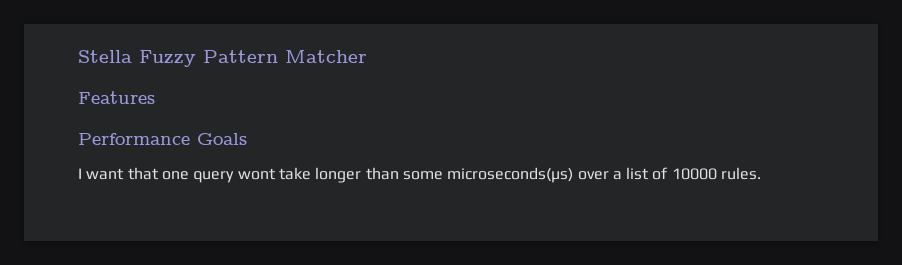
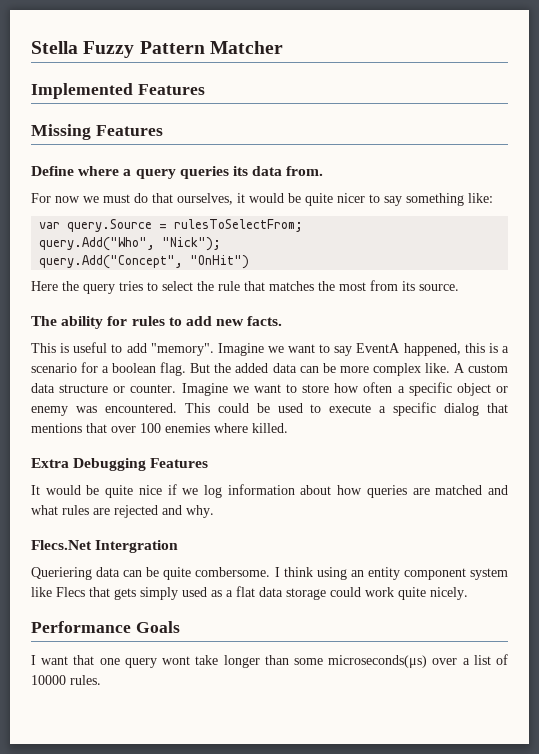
- Features
+ Implemented Features
+ Missing Features
+ Define where a query queries its data from.
+ For now we must do that ourselves, it would be quite nicer to say something like:
+ var query.Source = rulesToSelectFrom;
+ query.Add("Who", "Nick");
+ query.Add("Concept", "OnHit")
+ Here the query tries to select the rule that matches the most from its source.
+ The ability for rules to add new facts.
+ This is useful to add "memory". Imagine we want to say EventA happened, this is a scenario for a boolean flag. But the added data can be more complex like. A custom data structure or counter. Imagine we want to store how often a specific object or enemy was encountered. This could be used to execute a specific dialog that mentions that over 100 enemies where killed.
+ Extra Debugging Features
+ It would be quite nice if we log information about how queries are matched and what rules are rejected and why.
+ Flecs.Net Intergration
+ Queriering data can be quite combersome. I think using an entity component system like Flecs that gets simply used as a flat data storage could work quite nicely.

